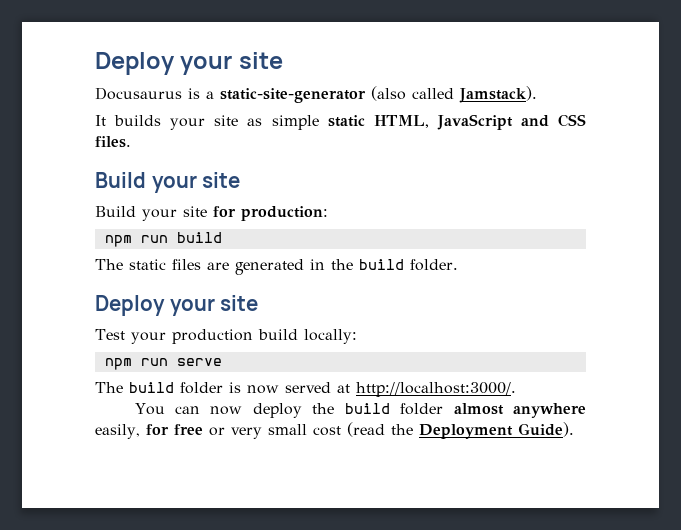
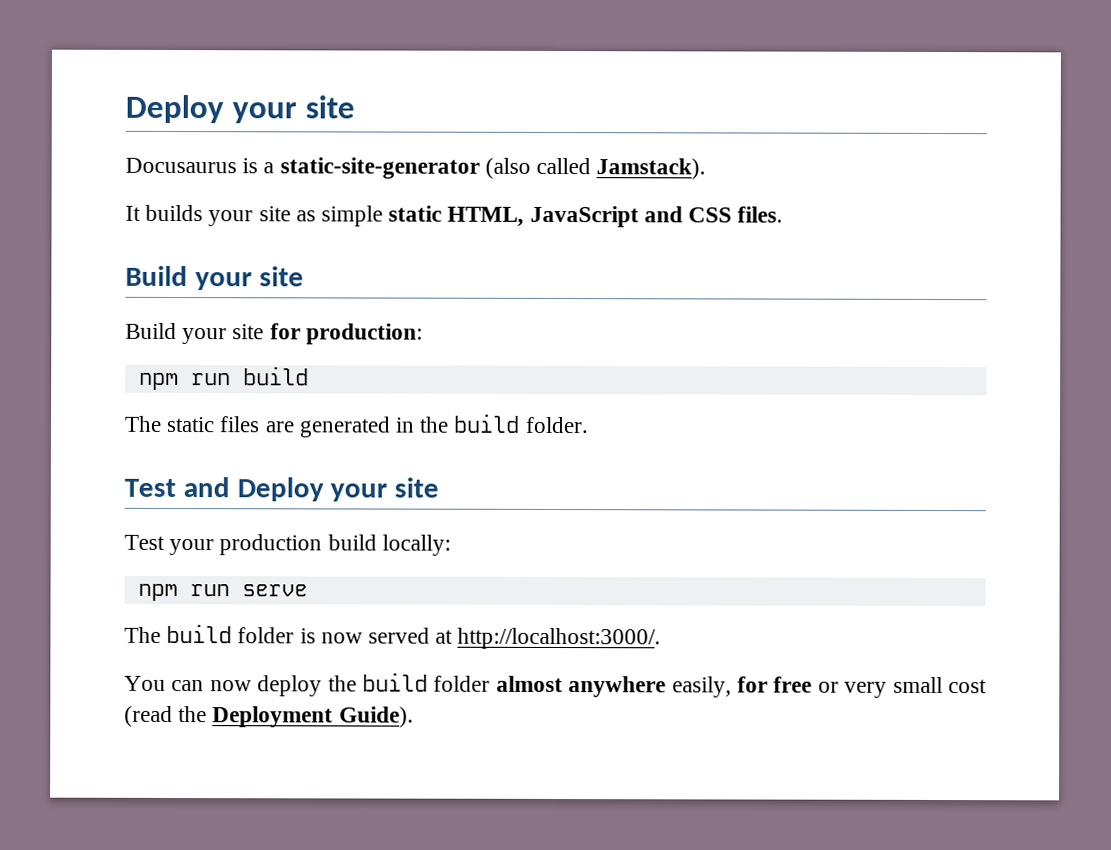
  The static files are generated in the build folder.
- Deploy your site
+ Test and Deploy your site

